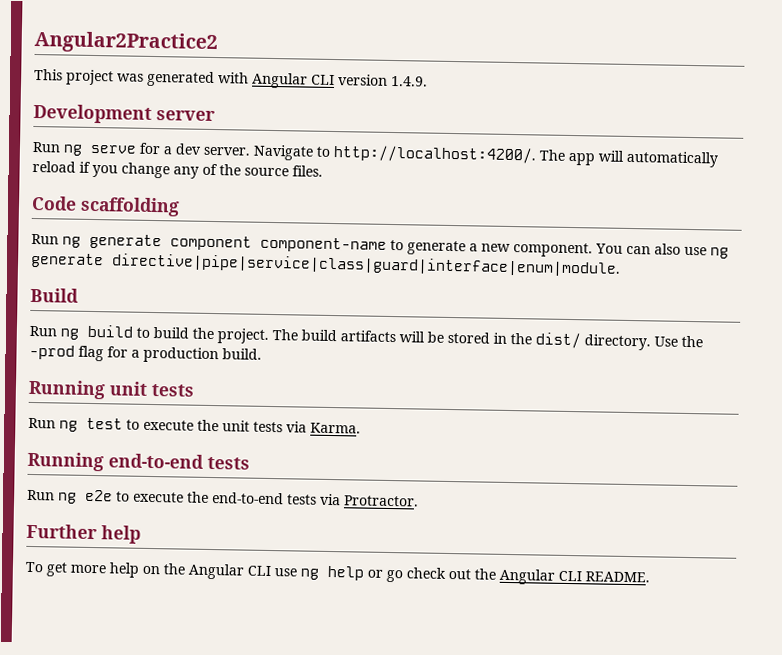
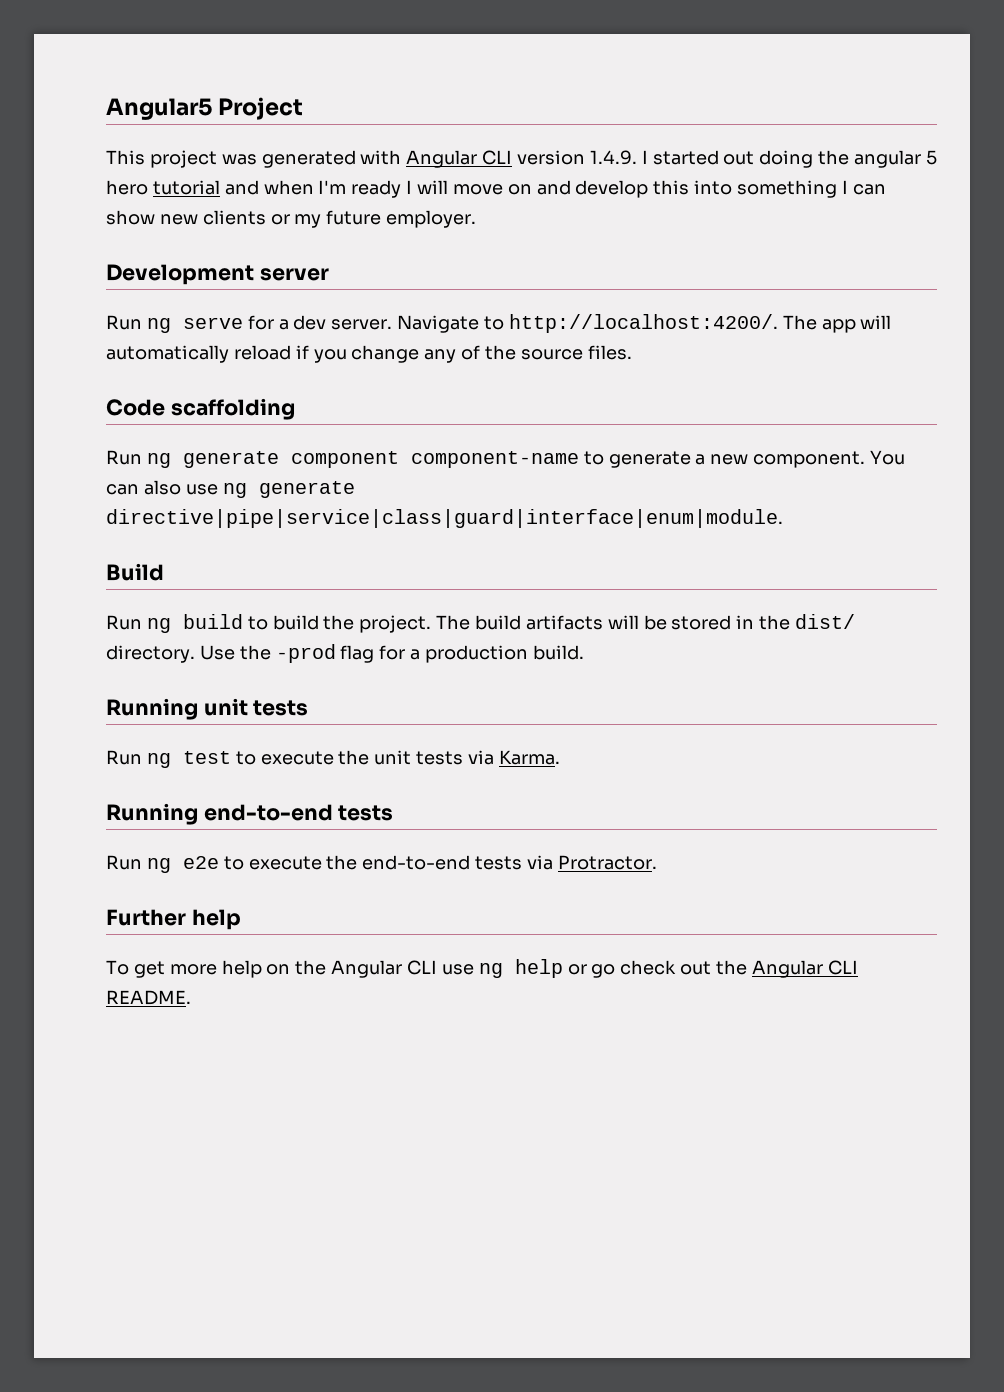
- Angular2Practice2
+ Angular5 Project
- This project was generated with Angular CLI version 1.4.9.
+ This project was generated with Angular CLI version 1.4.9. I started out doing the angular 5 hero tutorial and when I'm ready I will move on and develop this into something I can show new clients or my future employer.

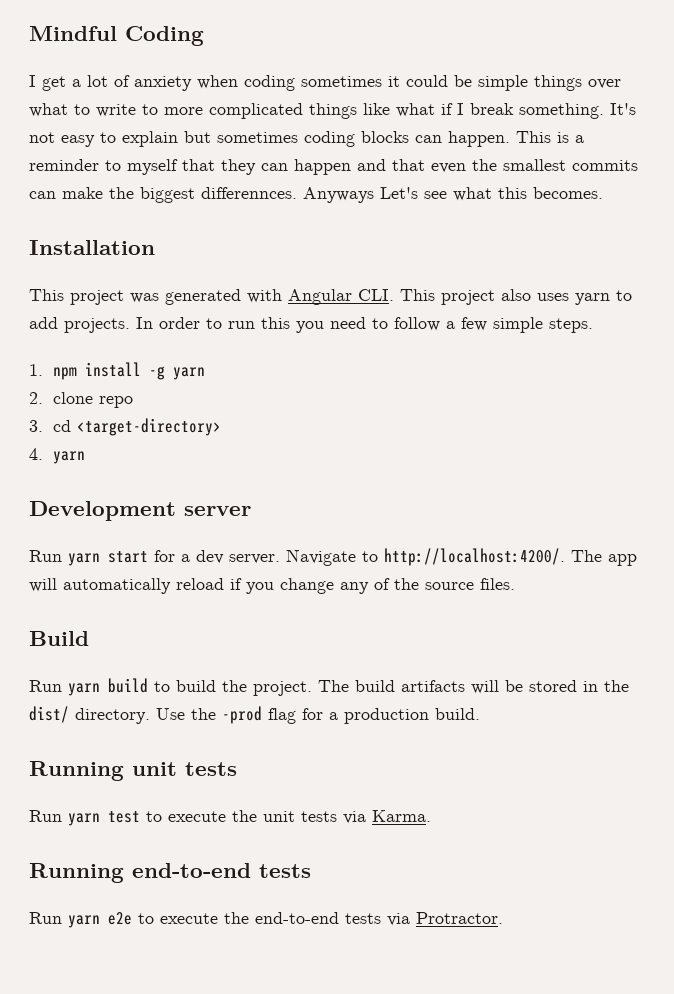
- Angular5 Project
+ Mindful Coding
+ I get a lot of anxiety when coding sometimes it could be simple things over what to write to more complicated things like what if I break something. It's not easy to explain but sometimes coding blocks can happen. This is a reminder to myself that they can happen and that even the smallest commits can make the biggest differennces. Anyways Let's see what this becomes.
+ Installation
- This project was generated with Angular CLI version 1.4.9. I started out doing the angular 5 hero tutorial and when I'm ready I will move on and develop this into something I can show new clients or my future employer.
+ This project was generated with Angular CLI. This project also uses yarn to add projects. In order to run this you need to follow a few simple steps.
+ 1. npm install -g yarn
+ 2. clone repo
+ 3. cd <target-directory>
+ 4. yarn
- Run ng serve for a dev server.
+ Run yarn start for a dev server.
- Code scaffolding
- Run ng generate component component-name to generate a new component. You can also use ng generate directive|pipe|service|class|guard|interface|enum|module.
- Run ng build to build the project.
+ Run yarn build to build the project.
- Run ng test to execute the unit tests via Karma.
+ Run yarn test to execute the unit tests via Karma.
- Run ng e2e to execute the end-to-end tests via Protractor.
+ Run yarn e2e to execute the end-to-end tests via Protractor.
- Further help
- To get more help on the Angular CLI use ng help or go check out the Angular CLI README.

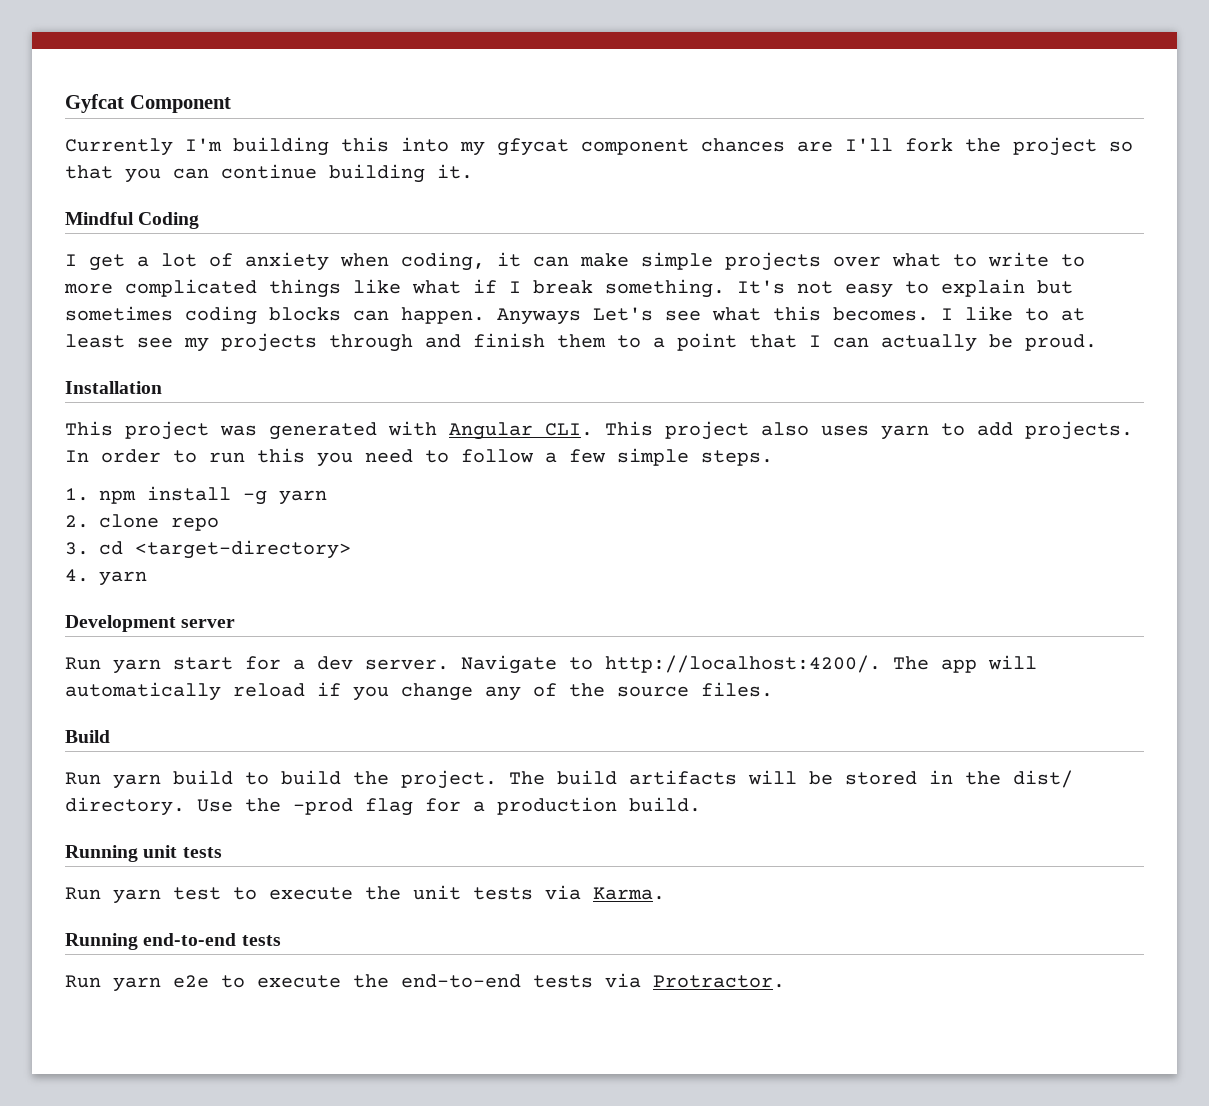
+ Gyfcat Component
+ Currently I'm building this into my gfycat component chances are I'll fork the project so that you can continue building it.
- I get a lot of anxiety when coding sometimes it could be simple things over what to write to more complicated things like what if I break something.
+ I get a lot of anxiety when coding, it can make simple projects over what to write to more complicated things like what if I break something.
- This is a reminder to myself that they can happen and that even the smallest commits can make the biggest differennces.
+ I like to at least see my projects through and finish them to a point that I can actually be proud.

